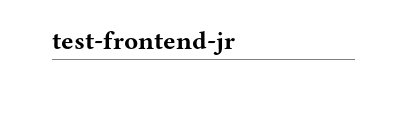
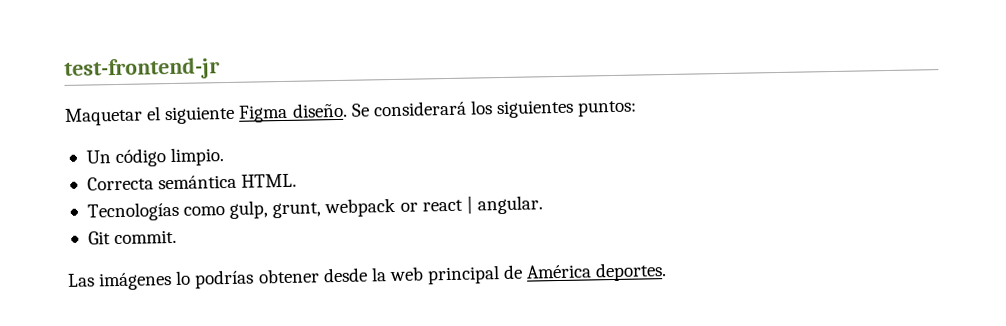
+ Maquetar el siguiente Figma diseño. Se considerará los siguientes puntos:
+ Un código limpio.
+ Correcta semántica HTML.
+ Tecnologías como gulp, grunt, webpack or react | angular.
+ Git commit.
+ Las imágenes lo podrías obtener desde la web principal de América deportes.

